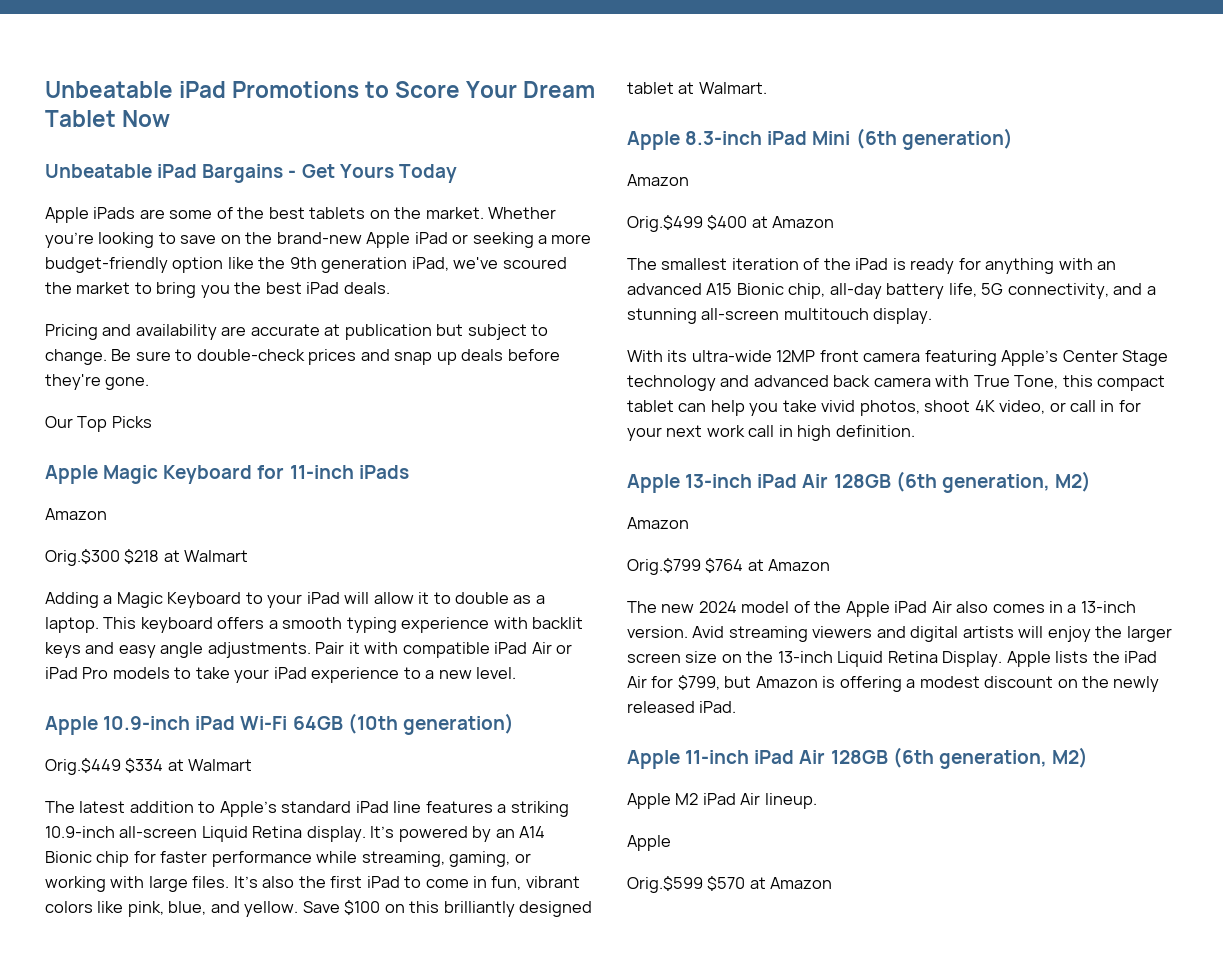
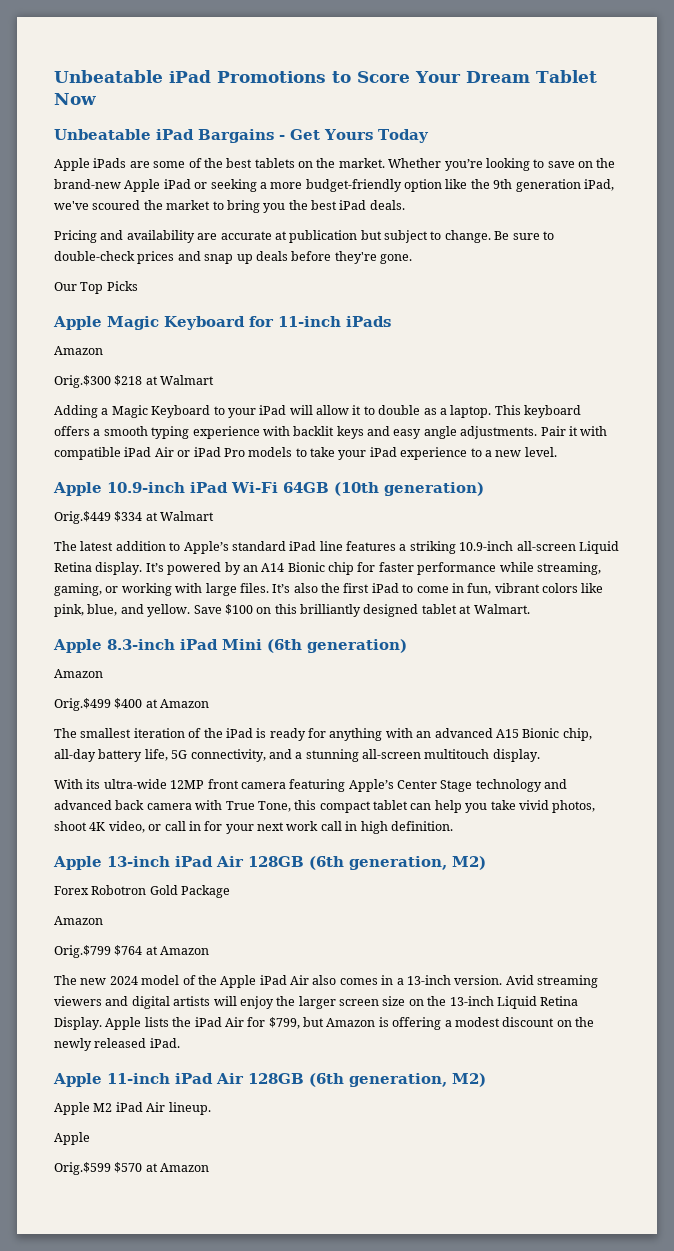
+ Forex Robotron Gold Package

